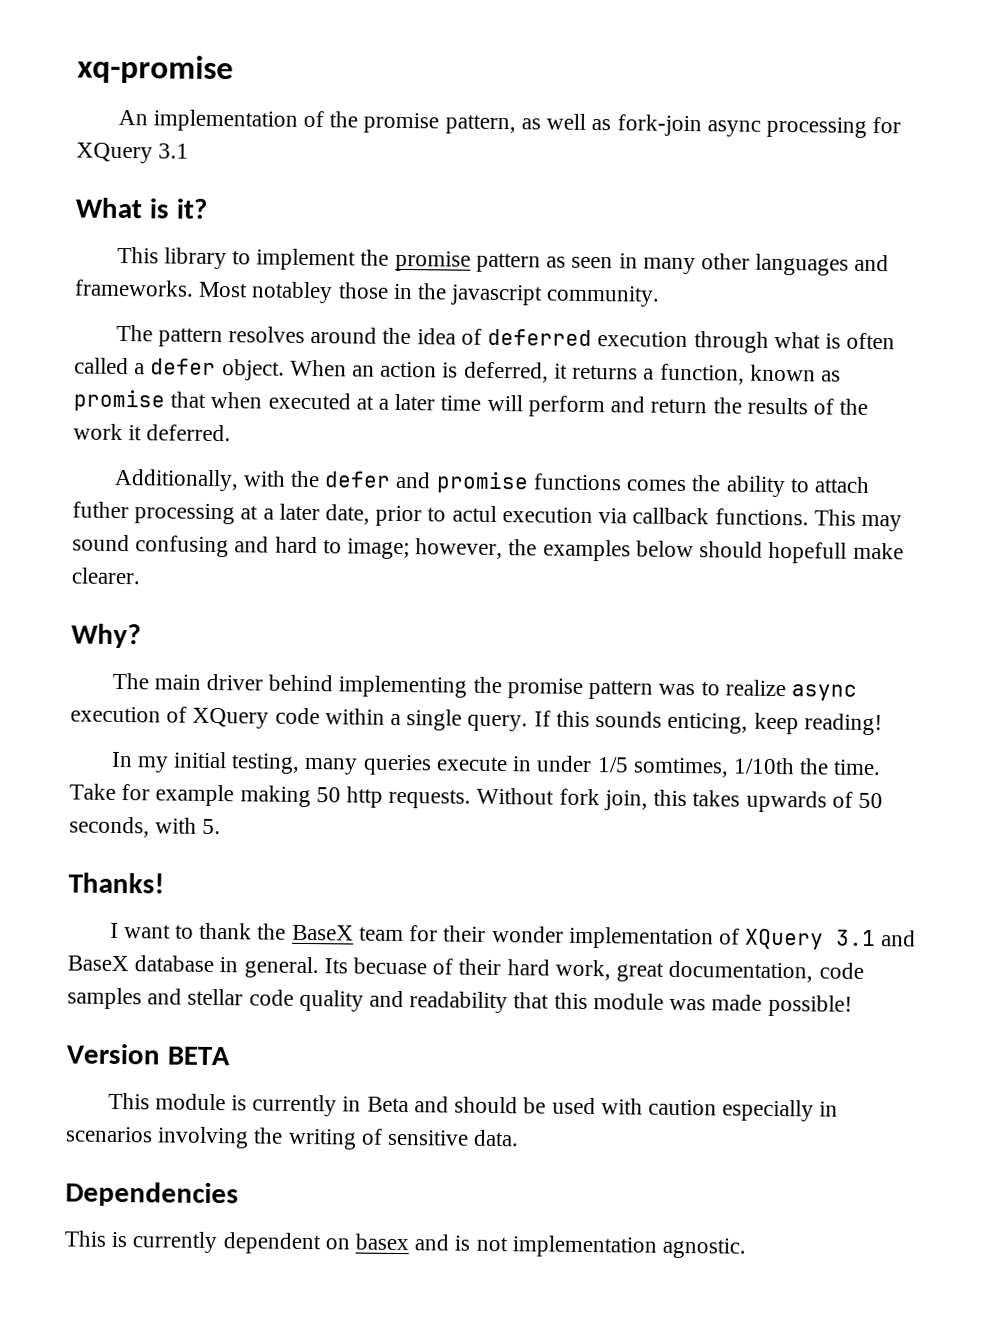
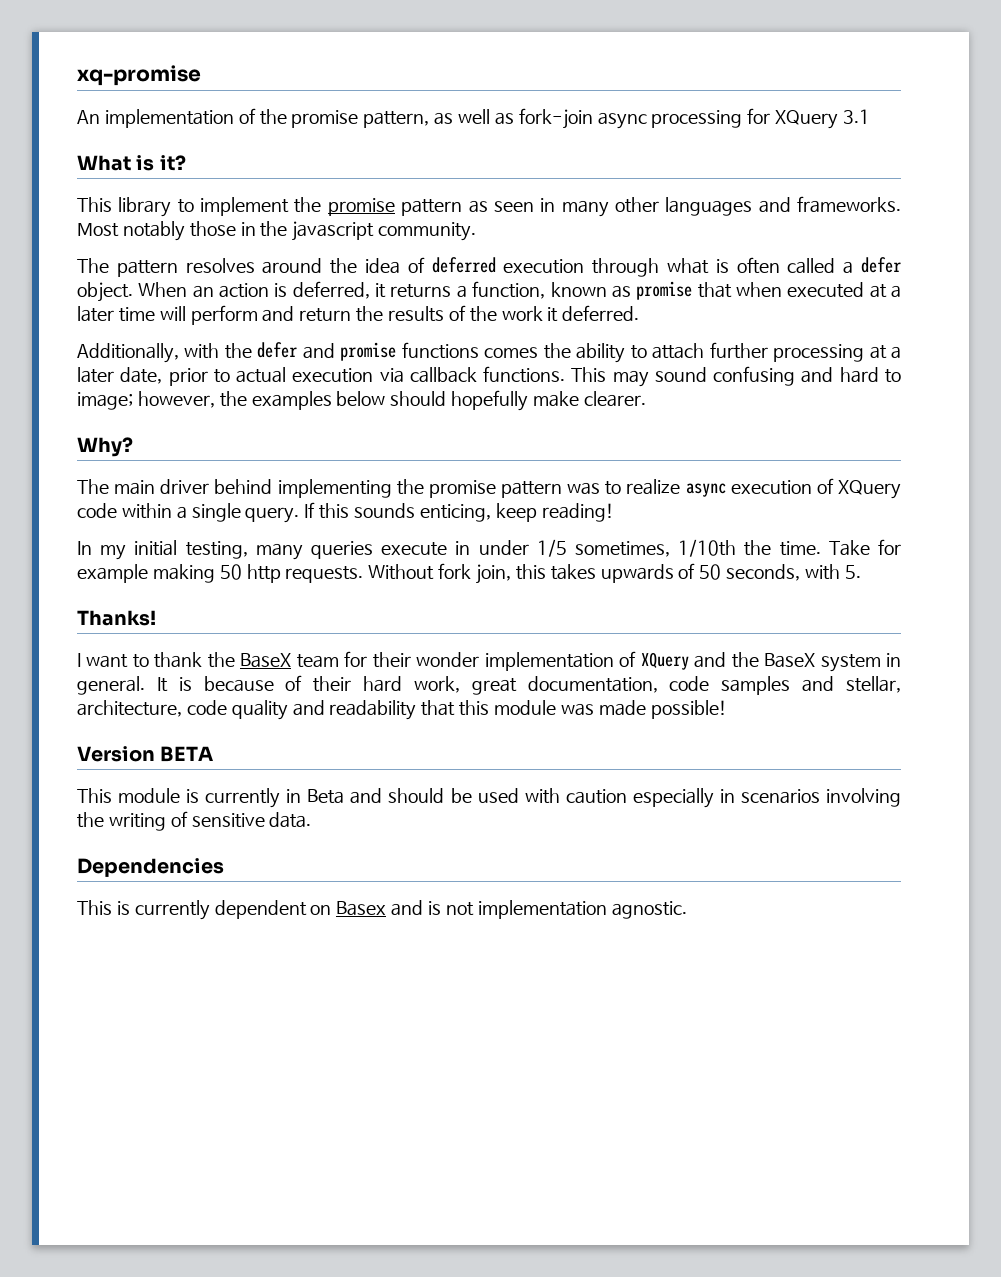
- Most notabley those in the javascript community.
+ Most notably those in the javascript community.
- Additionally, with the defer and promise functions comes the ability to attach futher processing at a later date, prior to actul execution via callback functions.
+ Additionally, with the defer and promise functions comes the ability to attach further processing at a later date, prior to actual execution via callback functions.
- This may sound confusing and hard to image; however, the examples below should hopefull make clearer.
+ This may sound confusing and hard to image; however, the examples below should hopefully make clearer.
- In my initial testing, many queries execute in under 1/5 somtimes, 1/10th the time.
+ In my initial testing, many queries execute in under 1/5 sometimes, 1/10th the time.
- I want to thank the BaseX team for their wonder implementation of XQuery 3.1 and BaseX database in general. Its becuase of their hard work, great documentation, code samples and stellar code quality and readability that this module was made possible!
+ I want to thank the BaseX team for their wonder implementation of XQuery and the BaseX system in general. It is because of their hard work, great documentation, code samples and stellar, architecture, code quality and readability that this module was made possible!
- This is currently dependent on basex and is not implementation agnostic.
+ This is currently dependent on Basex and is not implementation agnostic.

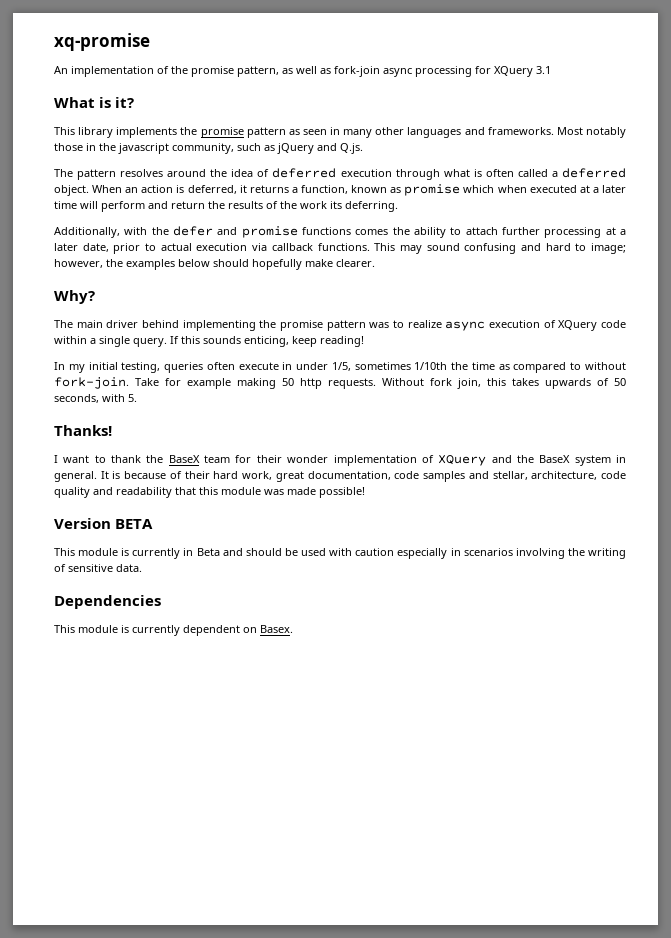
- This library to implement the promise pattern as seen in many other languages and frameworks.
+ This library implements the promise pattern as seen in many other languages and frameworks.
- Most notably those in the javascript community.
+ Most notably those in the javascript community, such as jQuery and Q.js.
- The pattern resolves around the idea of deferred execution through what is often called a defer object.
+ The pattern resolves around the idea of deferred execution through what is often called a deferred object.
- When an action is deferred, it returns a function, known as promise that when executed at a later time will perform and return the results of the work it deferred.
+ When an action is deferred, it returns a function, known as promise which when executed at a later time will perform and return the results of the work its deferring.
- In my initial testing, many queries execute in under 1/5 sometimes, 1/10th the time.
+ In my initial testing, queries often execute in under 1/5, sometimes 1/10th the time as compared to without fork-join.
- This is currently dependent on Basex and is not implementation agnostic.
+ This module is currently dependent on Basex.

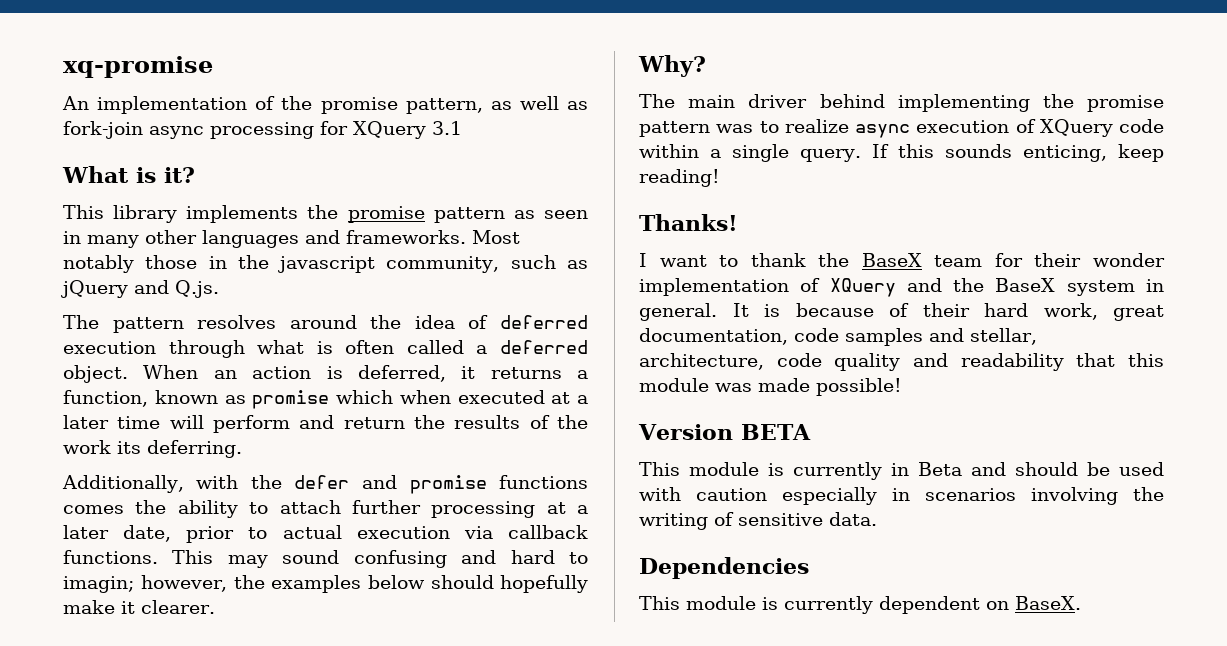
- This may sound confusing and hard to image; however, the examples below should hopefully make clearer.
+ This may sound confusing and hard to imagin; however, the examples below should hopefully make it clearer.
- In my initial testing, queries often execute in under 1/5, sometimes 1/10th the time as compared to without fork-join. Take for example making 50 http requests. Without fork join, this takes upwards of 50 seconds, with 5.
- This module is currently dependent on Basex.
+ This module is currently dependent on BaseX.

